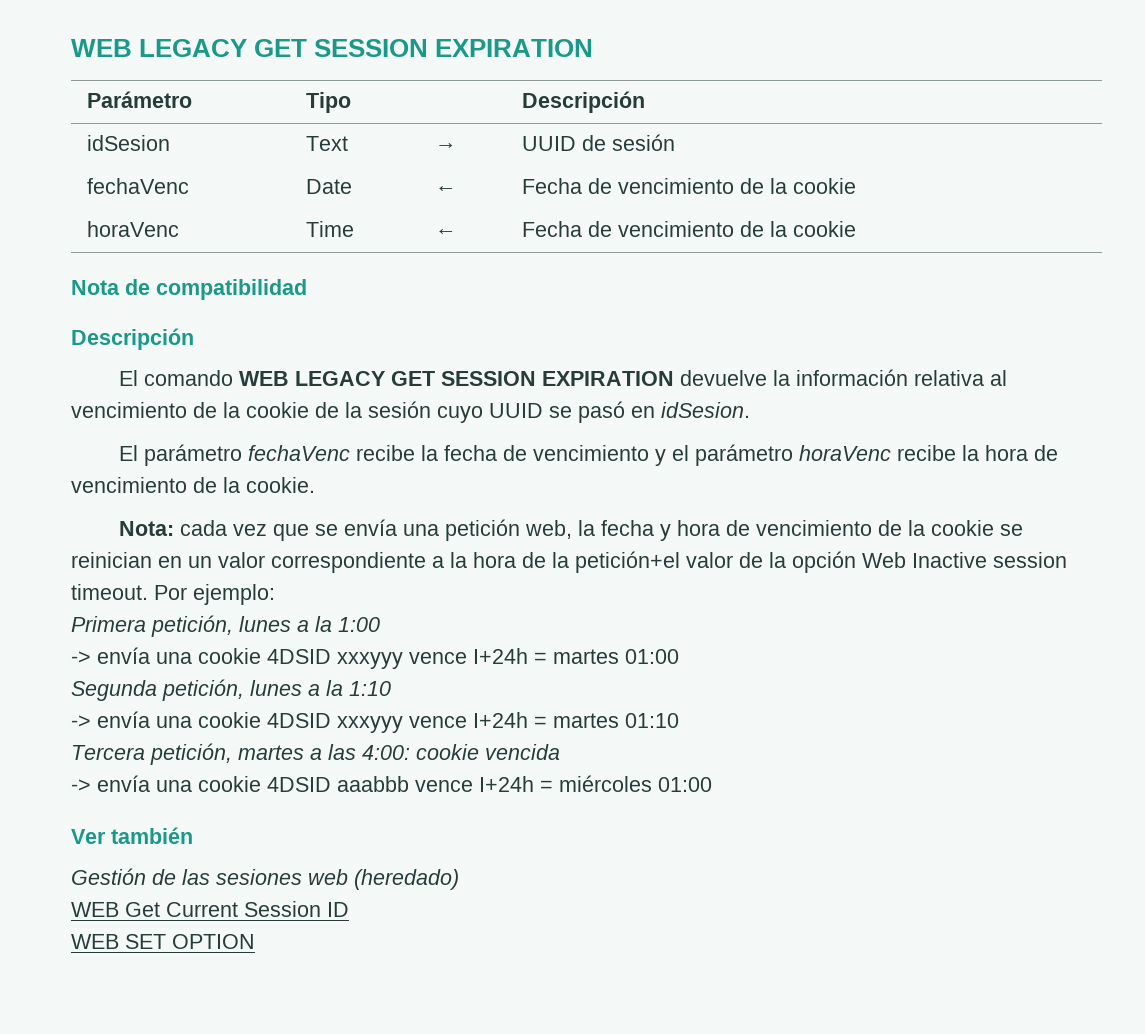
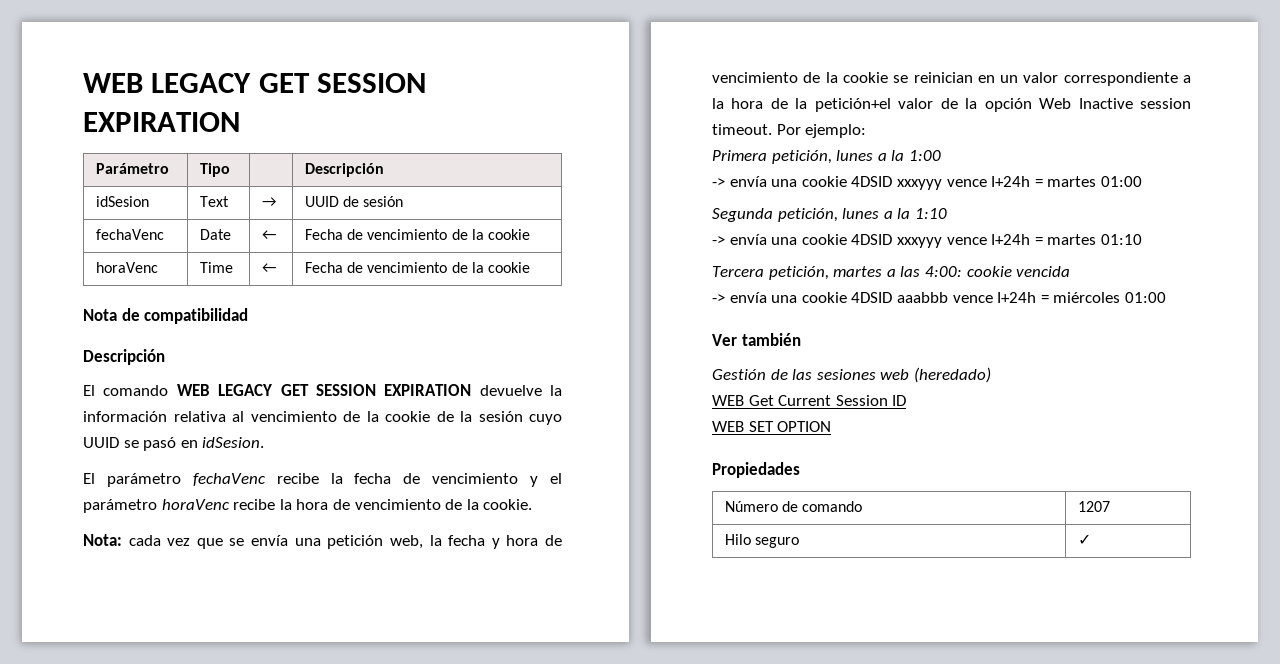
+ Propiedades
+ Número de comando | 1207
+ Hilo seguro | ✓

